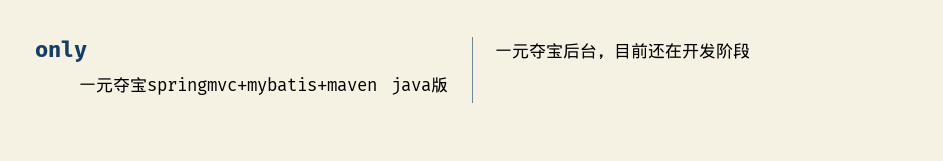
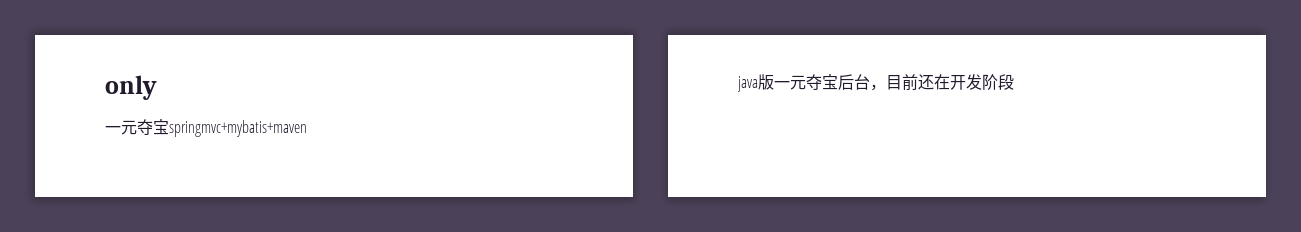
- 一元夺宝springmvc+mybatis+maven java版一元夺宝后台，目前还在开发阶段
+ 一元夺宝springmvc+mybatis+maven
+ java版一元夺宝后台，目前还在开发阶段

